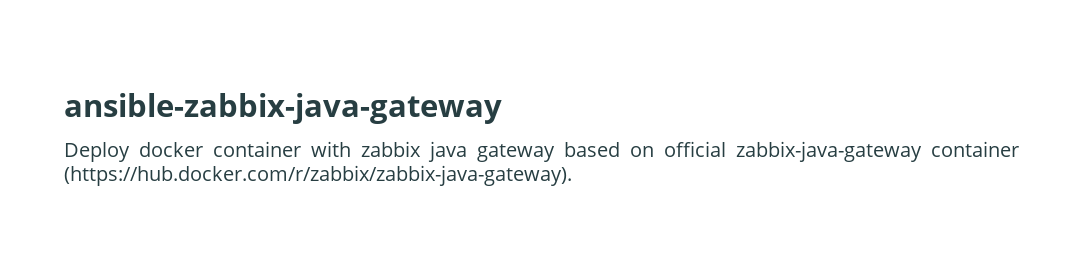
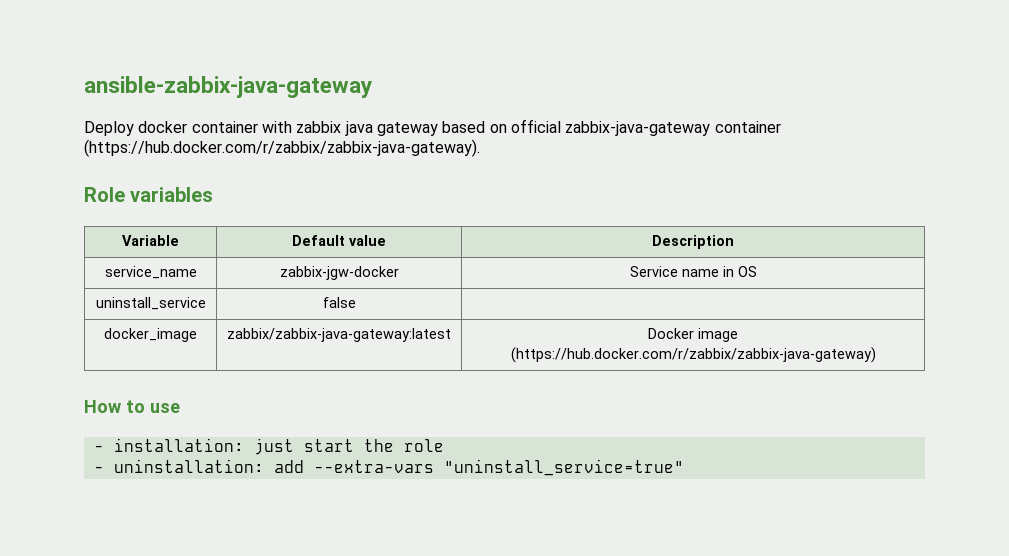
+ Role variables
+ Variable | Default value | Description
+ service_name | zabbix-jgw-docker | Service name in OS
+ uninstall_service | false |
+ docker_image | zabbix/zabbix-java-gateway:latest | Docker image (https://hub.docker.com/r/zabbix/zabbix-java-gateway)
+ How to use
+ - installation: just start the role
+ - uninstallation: add --extra-vars "uninstall_service=true"

